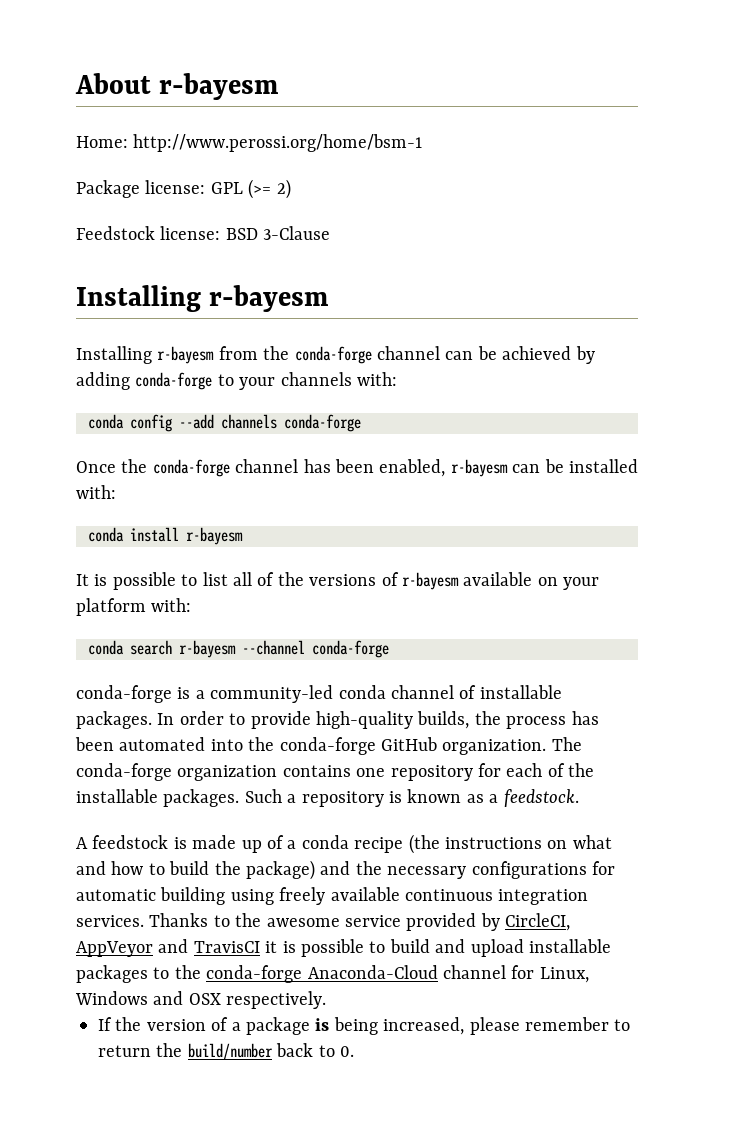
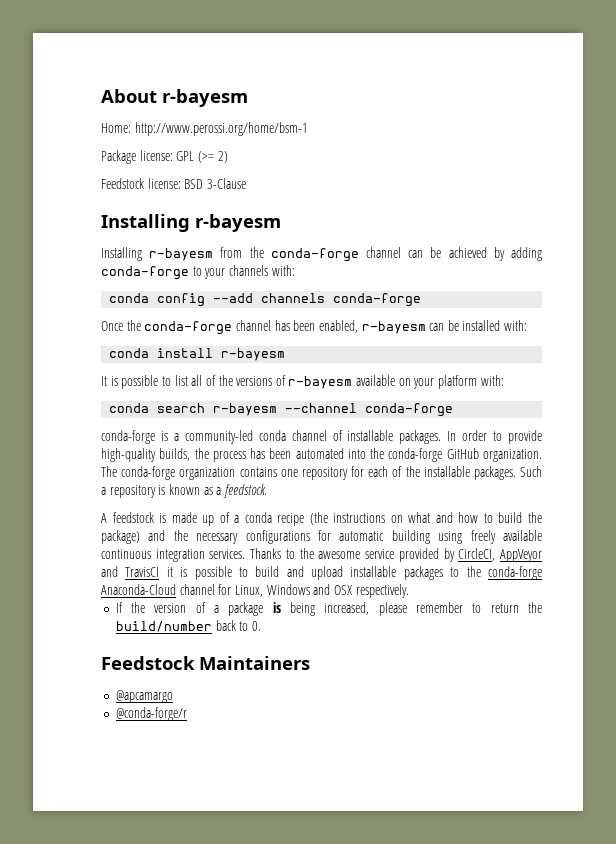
+ Feedstock Maintainers
+ @apcamargo
+ @conda-forge/r

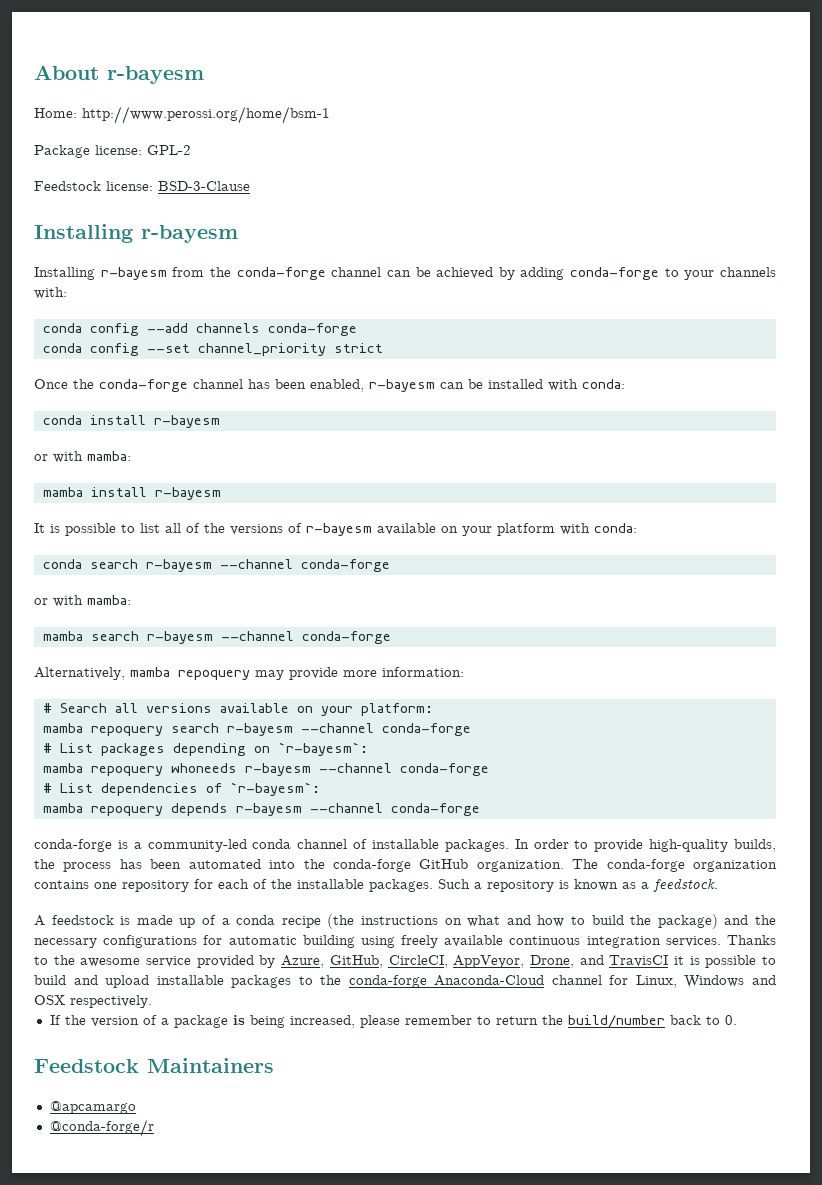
- Package license: GPL (>= 2)
+ Package license: GPL-2
- Feedstock license: BSD 3-Clause
+ Feedstock license: BSD-3-Clause
+ conda config --set channel_priority strict
- Once the conda-forge channel has been enabled, r-bayesm can be installed with:
+ Once the conda-forge channel has been enabled, r-bayesm can be installed with conda:
  conda install r-bayesm
+ or with mamba:
+ mamba install r-bayesm
- It is possible to list all of the versions of r-bayesm available on your platform with:
+ It is possible to list all of the versions of r-bayesm available on your platform with conda:
  conda search r-bayesm --channel conda-forge
+ or with mamba:
+ mamba search r-bayesm --channel conda-forge
+ Alternatively, mamba repoquery may provide more information:
+ # Search all versions available on your platform:
+ mamba repoquery search r-bayesm --channel conda-forge
+ # List packages depending on `r-bayesm`:
+ mamba repoquery whoneeds r-bayesm --channel conda-forge
+ # List dependencies of `r-bayesm`:
+ mamba repoquery depends r-bayesm --channel conda-forge
- Thanks to the awesome service provided by CircleCI, AppVeyor and TravisCI it is possible to build and upload installable packages to the conda-forge Anaconda-Cloud channel for Linux, Windows and OSX respectively.
+ Thanks to the awesome service provided by Azure, GitHub, CircleCI, AppVeyor, Drone, and TravisCI it is possible to build and upload installable packages to the conda-forge Anaconda-Cloud channel for Linux, Windows and OSX respectively.

